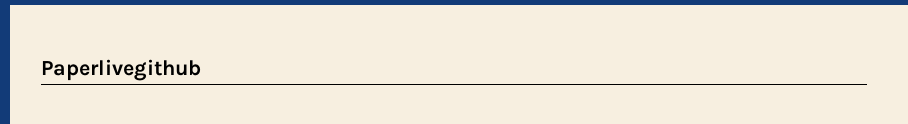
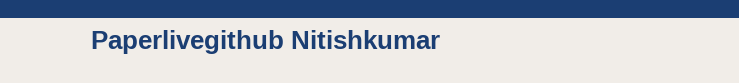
- Paperlivegithub
+ Paperlivegithub Nitishkumar

